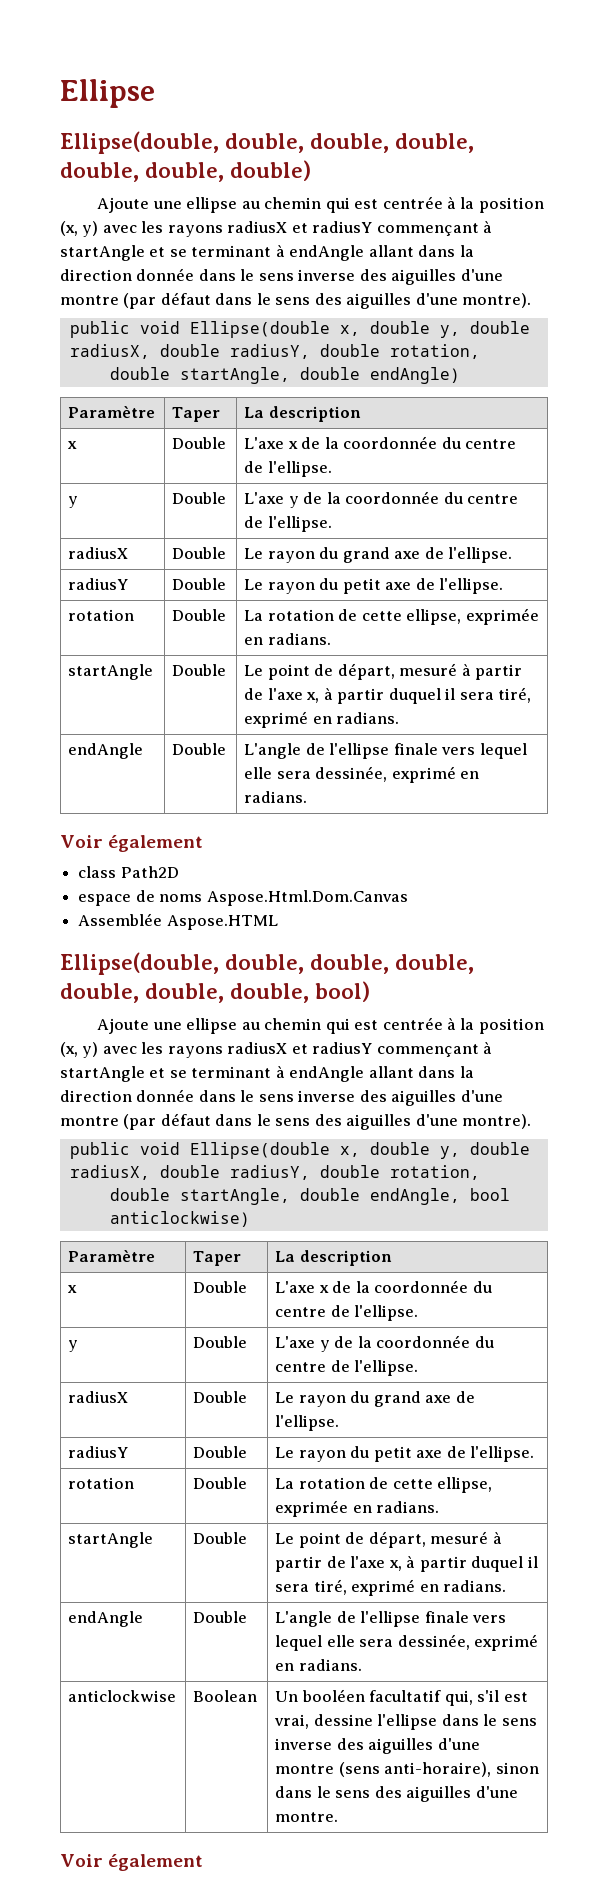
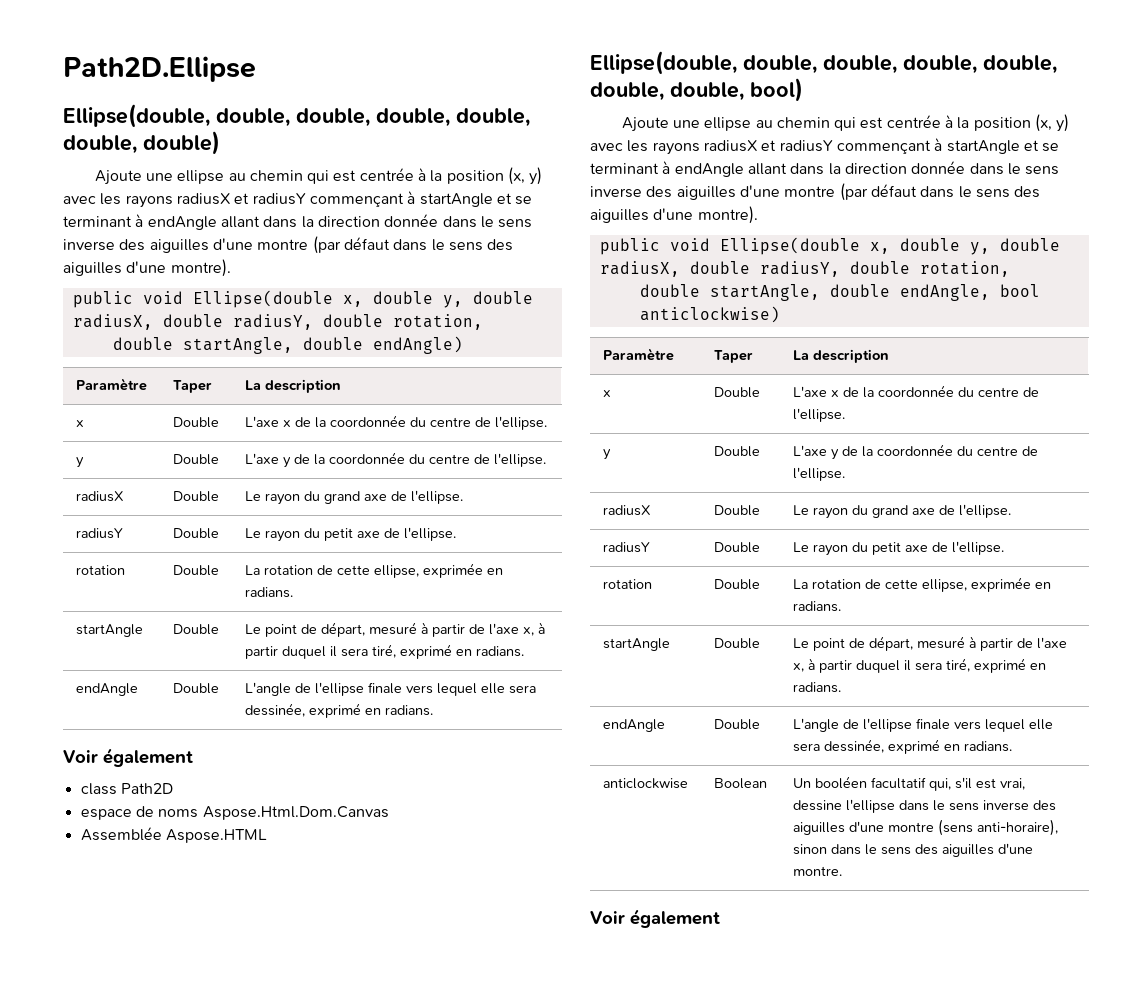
- Ellipse
+ Path2D.Ellipse

